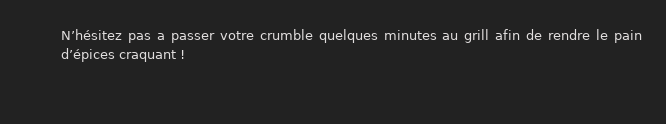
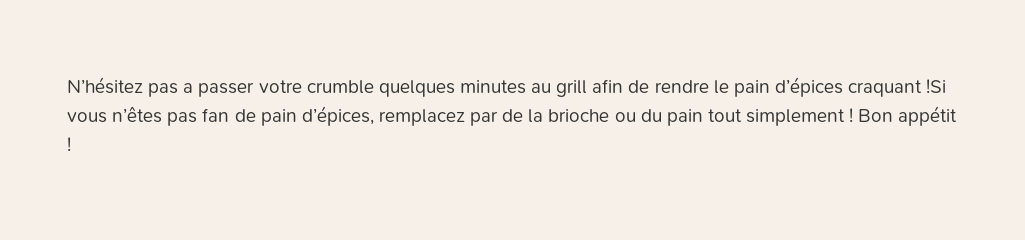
- N’hésitez pas a passer votre crumble quelques minutes au grill afin de rendre le pain d’épices craquant !
+ N’hésitez pas a passer votre crumble quelques minutes au grill afin de rendre le pain d’épices craquant !Si vous n’êtes pas fan de pain d’épices, remplacez par de la brioche ou du pain tout simplement ! Bon appétit !

